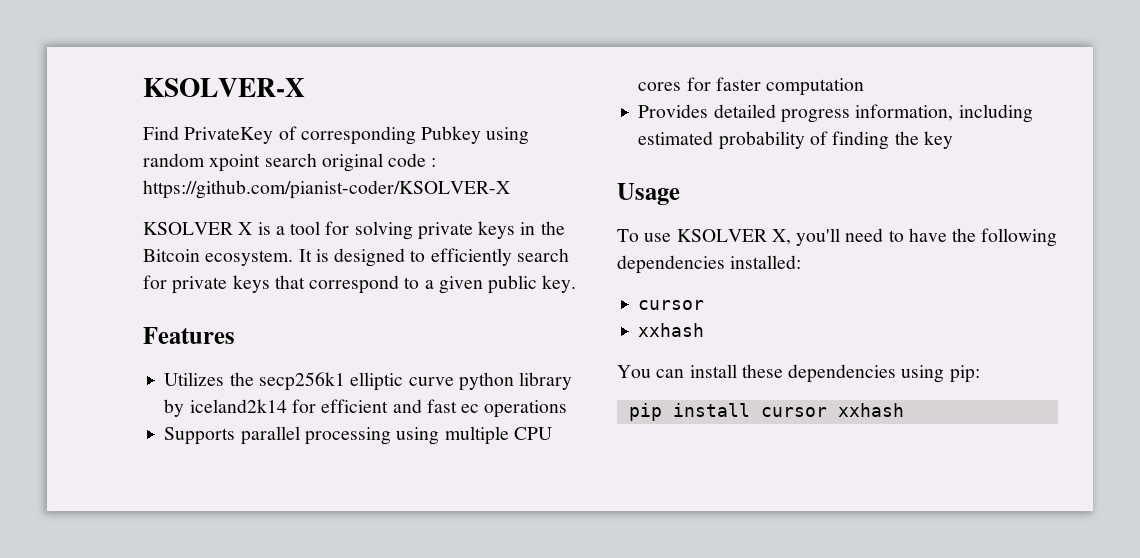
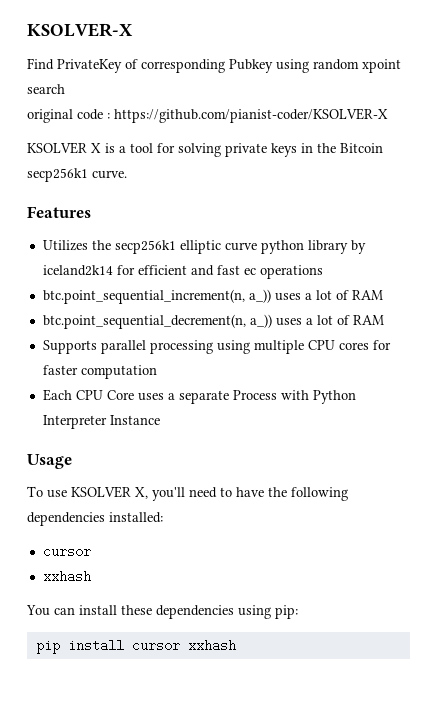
- Find PrivateKey of corresponding Pubkey using random xpoint search original code : https://github.com/pianist-coder/KSOLVER-X
+ Find PrivateKey of corresponding Pubkey using random xpoint search
+ original code : https://github.com/pianist-coder/KSOLVER-X
- KSOLVER X is a tool for solving private keys in the Bitcoin ecosystem. It is designed to efficiently search for private keys that correspond to a given public key.
+ KSOLVER X is a tool for solving private keys in the Bitcoin secp256k1 curve.
+ btc.point_sequential_increment(n, a_)) uses a lot of RAM
+ btc.point_sequential_decrement(n, a_)) uses a lot of RAM
- Provides detailed progress information, including estimated probability of finding the key
+ Each CPU Core uses a separate Process with Python Interpreter Instance

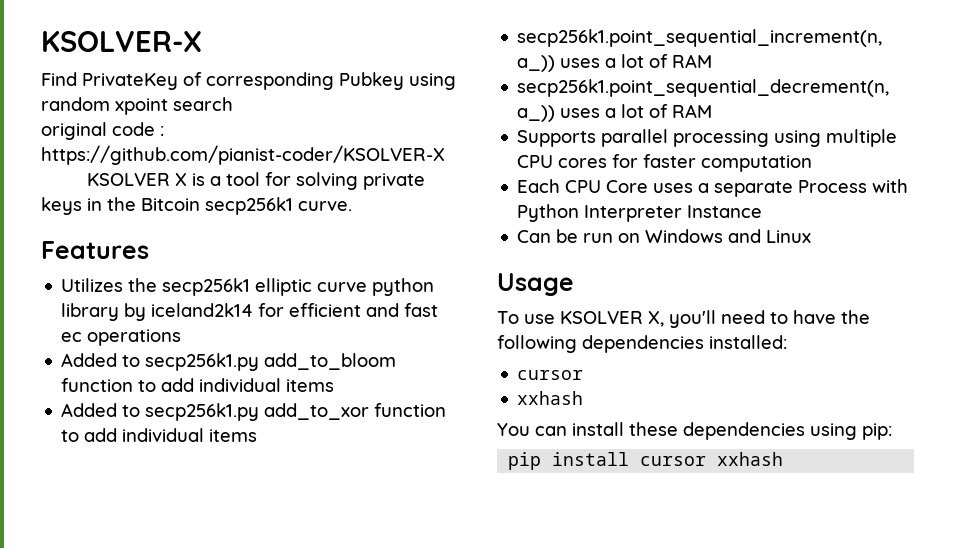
- btc.point_sequential_increment(n, a_)) uses a lot of RAM
- btc.point_sequential_decrement(n, a_)) uses a lot of RAM
+ Added to secp256k1.py add_to_bloom function to add individual items
+ Added to secp256k1.py add_to_xor function to add individual items
+ secp256k1.point_sequential_increment(n, a_)) uses a lot of RAM
+ secp256k1.point_sequential_decrement(n, a_)) uses a lot of RAM
+ Can be run on Windows and Linux

